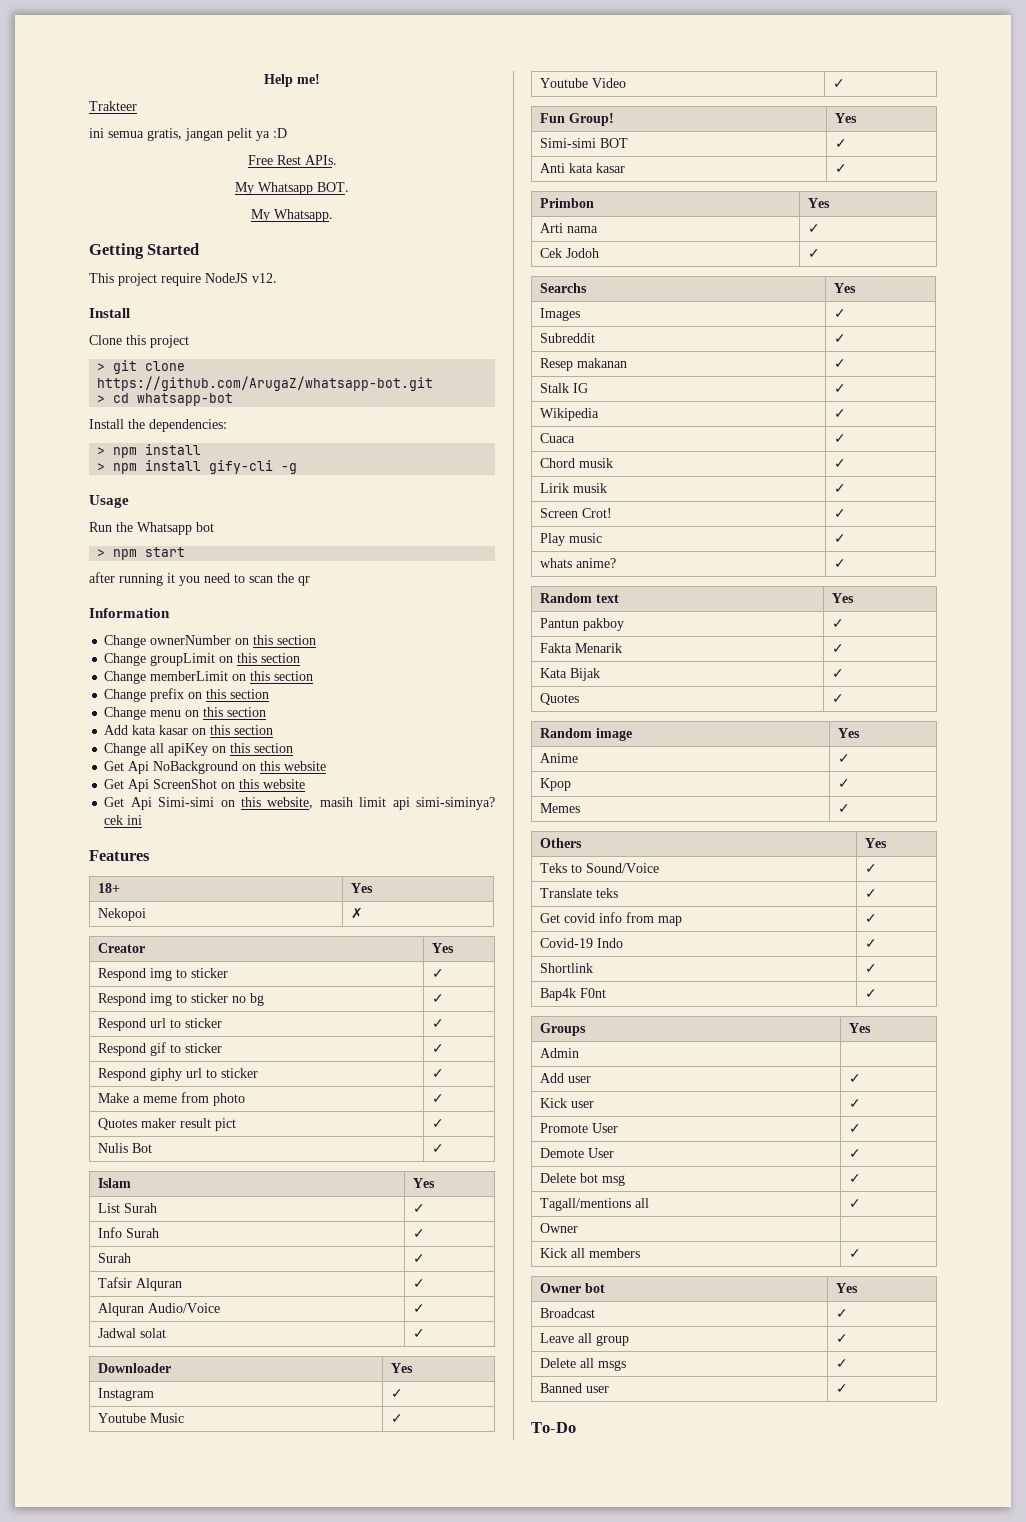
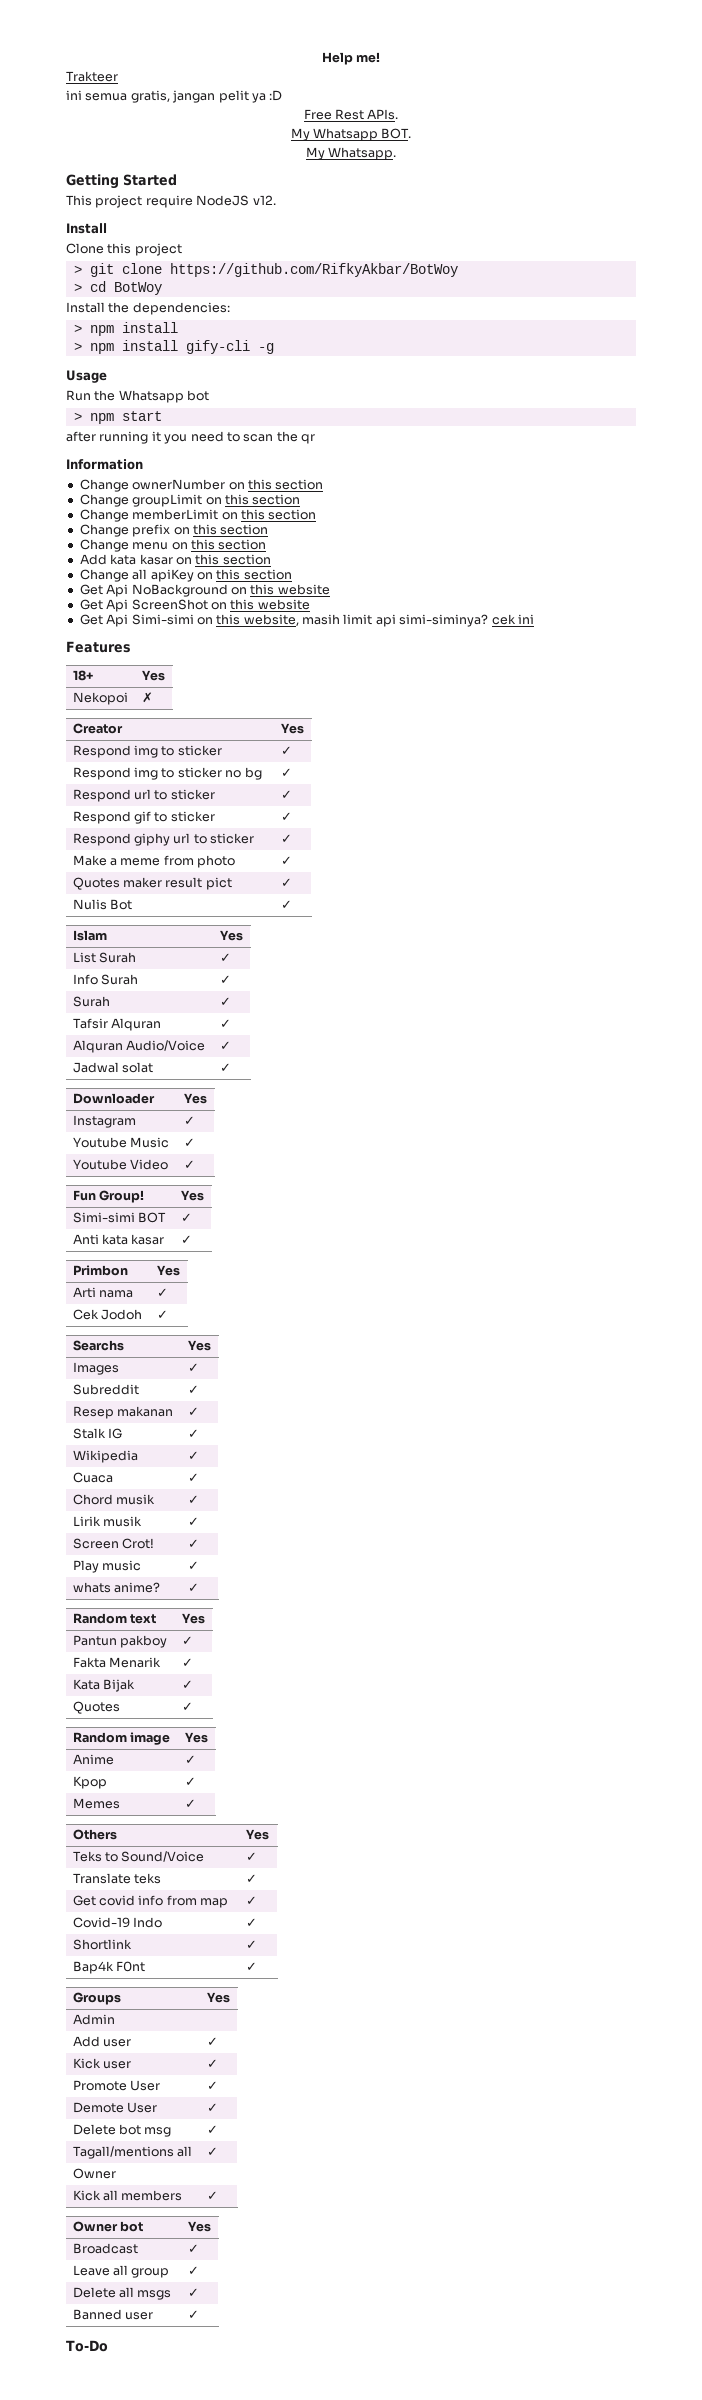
- > git clone https://github.com/ArugaZ/whatsapp-bot.git
+ > git clone https://github.com/RifkyAkbar/BotWoy
- > cd whatsapp-bot
+ > cd BotWoy

